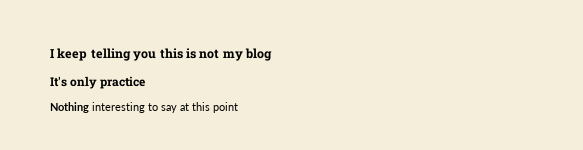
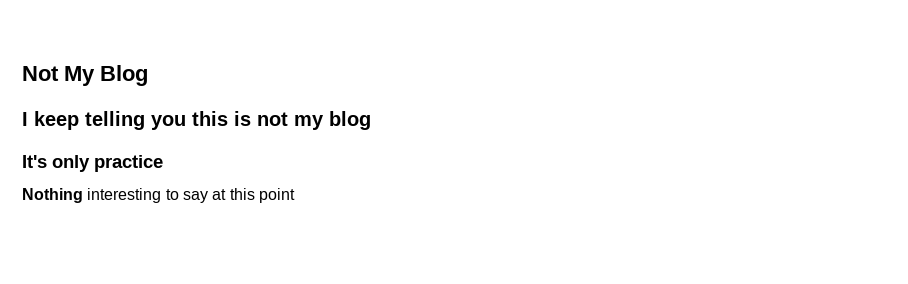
+ Not My Blog

